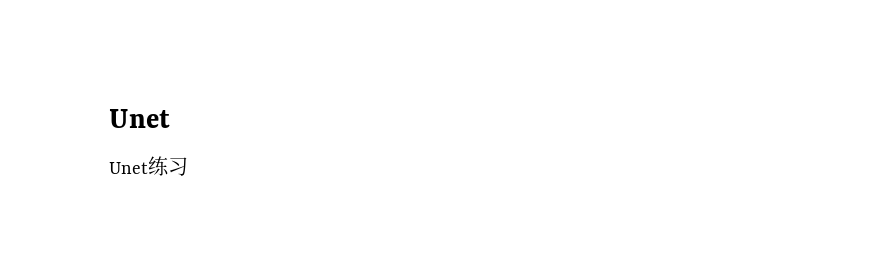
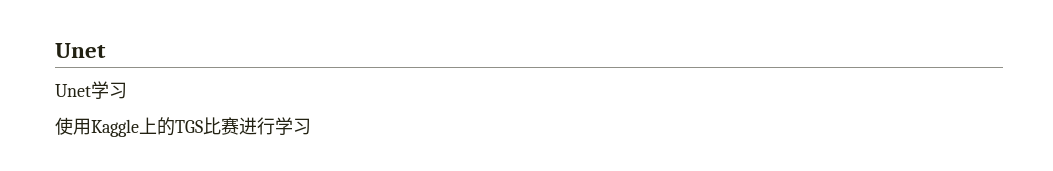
- Unet练习
+ Unet学习
+ 使用Kaggle上的TGS比赛进行学习

